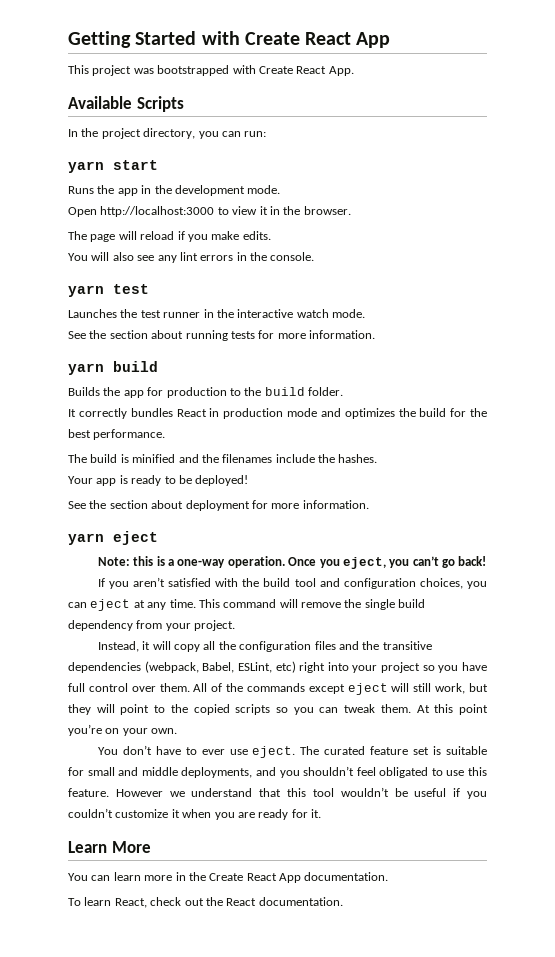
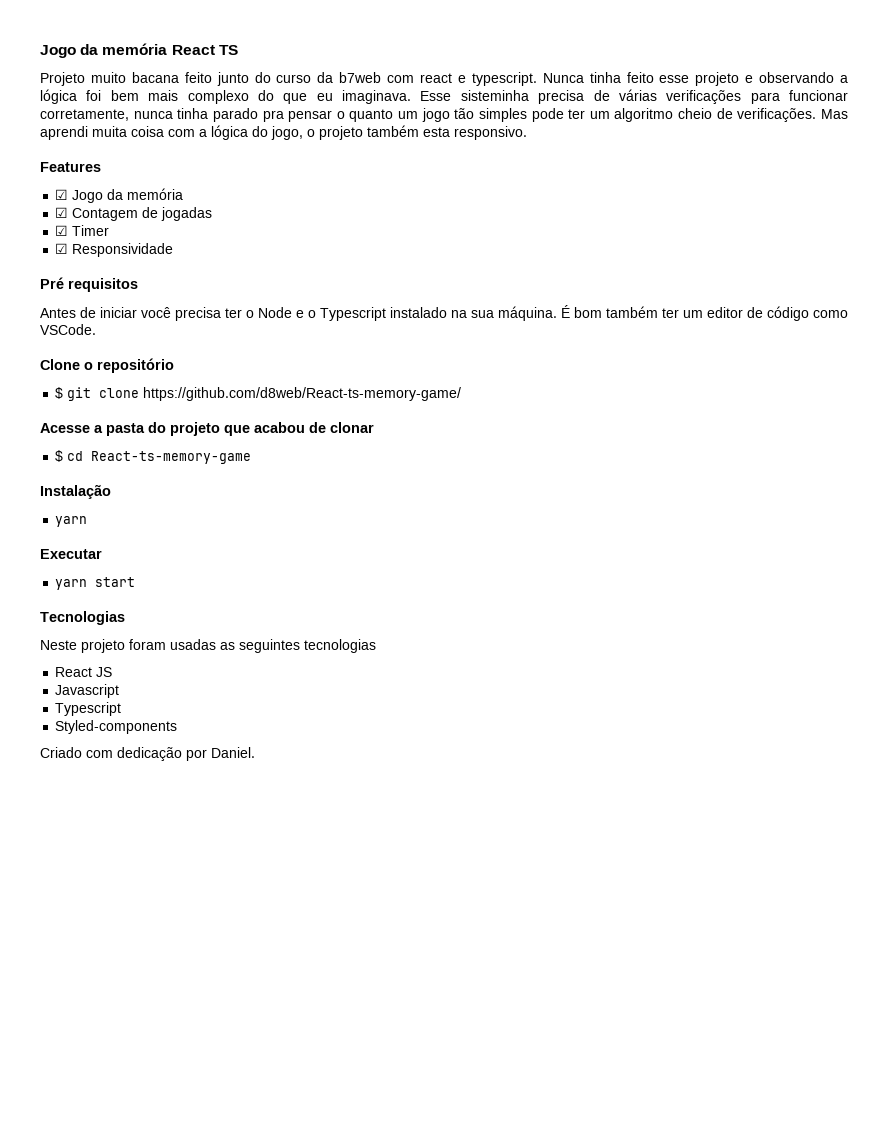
- Getting Started with Create React App
- This project was bootstrapped with Create React App.
- Available Scripts
- In the project directory, you can run:
+ Jogo da memória React TS
+ Projeto muito bacana feito junto do curso da b7web com react e typescript. Nunca tinha feito esse projeto e observando a lógica foi bem mais complexo do que eu imaginava. Esse sisteminha precisa de várias verificações para funcionar corretamente, nunca tinha parado pra pensar o quanto um jogo tão simples pode ter um algoritmo cheio de verificações. Mas aprendi muita coisa com a lógica do jogo, o projeto também esta responsivo.
+ Features
+ ☑ Jogo da memória
+ ☑ Contagem de jogadas
+ ☑ Timer
+ ☑ Responsividade
+ Pré requisitos
+ Antes de iniciar você precisa ter o Node e o Typescript instalado na sua máquina. É bom também ter um editor de código como VSCode.
+ Clone o repositório
+ $ git clone https://github.com/d8web/React-ts-memory-game/
+ Acesse a pasta do projeto que acabou de clonar
+ $ cd React-ts-memory-game
+ Instalação
+ yarn
+ Executar
  yarn start
- Runs the app in the development mode.
- Open http://localhost:3000 to view it in the browser.
- The page will reload if you make edits.
- You will also see any lint errors in the console.
- yarn test
- Launches the test runner in the interactive watch mode.
- See the section about running tests for more information.
- yarn build
- Builds the app for production to the build folder.
- It correctly bundles React in production mode and optimizes the build for the best performance.
- The build is minified and the filenames include the hashes.
- Your app is ready to be deployed!
- See the section about deployment for more information.
- yarn eject
- Note: this is a one-way operation. Once you eject, you can’t go back!
- If you aren’t satisfied with the build tool and configuration choices, you can eject at any time. This command will remove the single build dependency from your project.
- Instead, it will copy all the configuration files and the transitive dependencies (webpack, Babel, ESLint, etc) right into your project so you have full control over them. All of the commands except eject will still work, but they will point to the copied scripts so you can tweak them. At this point you’re on your own.
- You don’t have to ever use eject. The curated feature set is suitable for small and middle deployments, and you shouldn’t feel obligated to use this feature. However we understand that this tool wouldn’t be useful if you couldn’t customize it when you are ready for it.
- Learn More
- You can learn more in the Create React App documentation.
- To learn React, check out the React documentation.
+ Tecnologias
+ Neste projeto foram usadas as seguintes tecnologias
+ React JS
+ Javascript
+ Typescript
+ Styled-components
+ Criado com dedicação por Daniel.

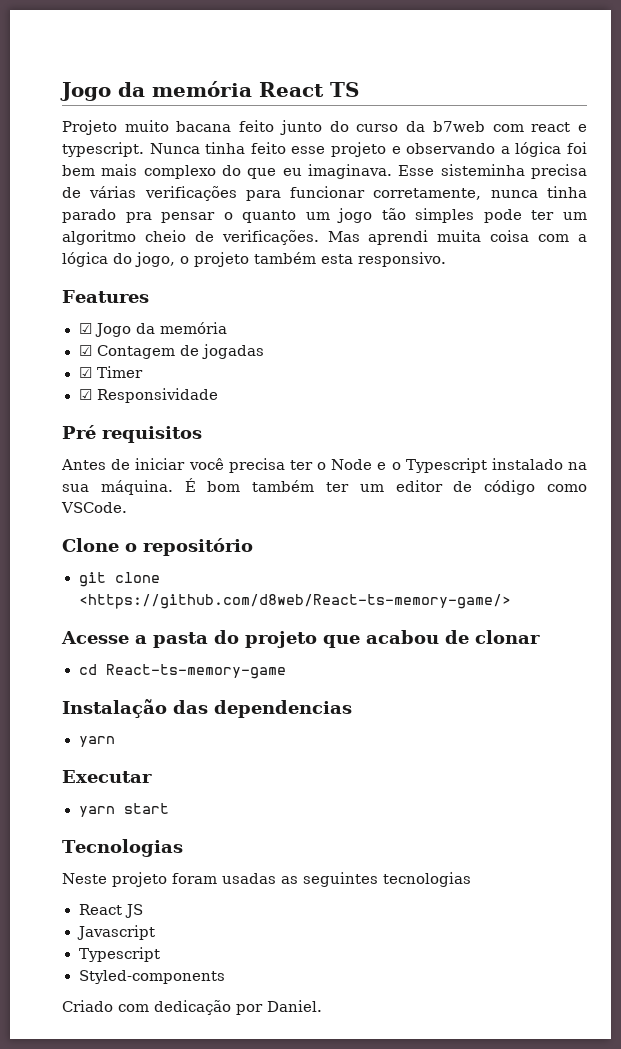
- $ git clone https://github.com/d8web/React-ts-memory-game/
+ git clone <https://github.com/d8web/React-ts-memory-game/>
- $ cd React-ts-memory-game
+ cd React-ts-memory-game
- Instalação
+ Instalação das dependencias

